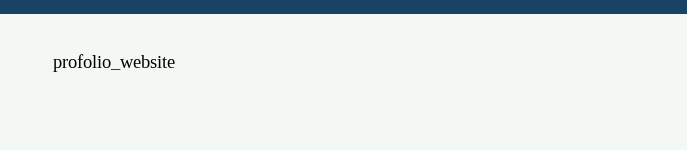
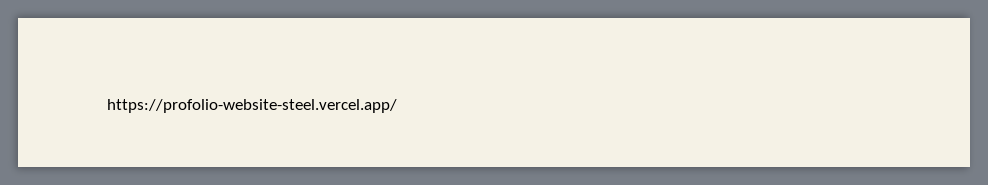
- profolio_website
+ https://profolio-website-steel.vercel.app/

